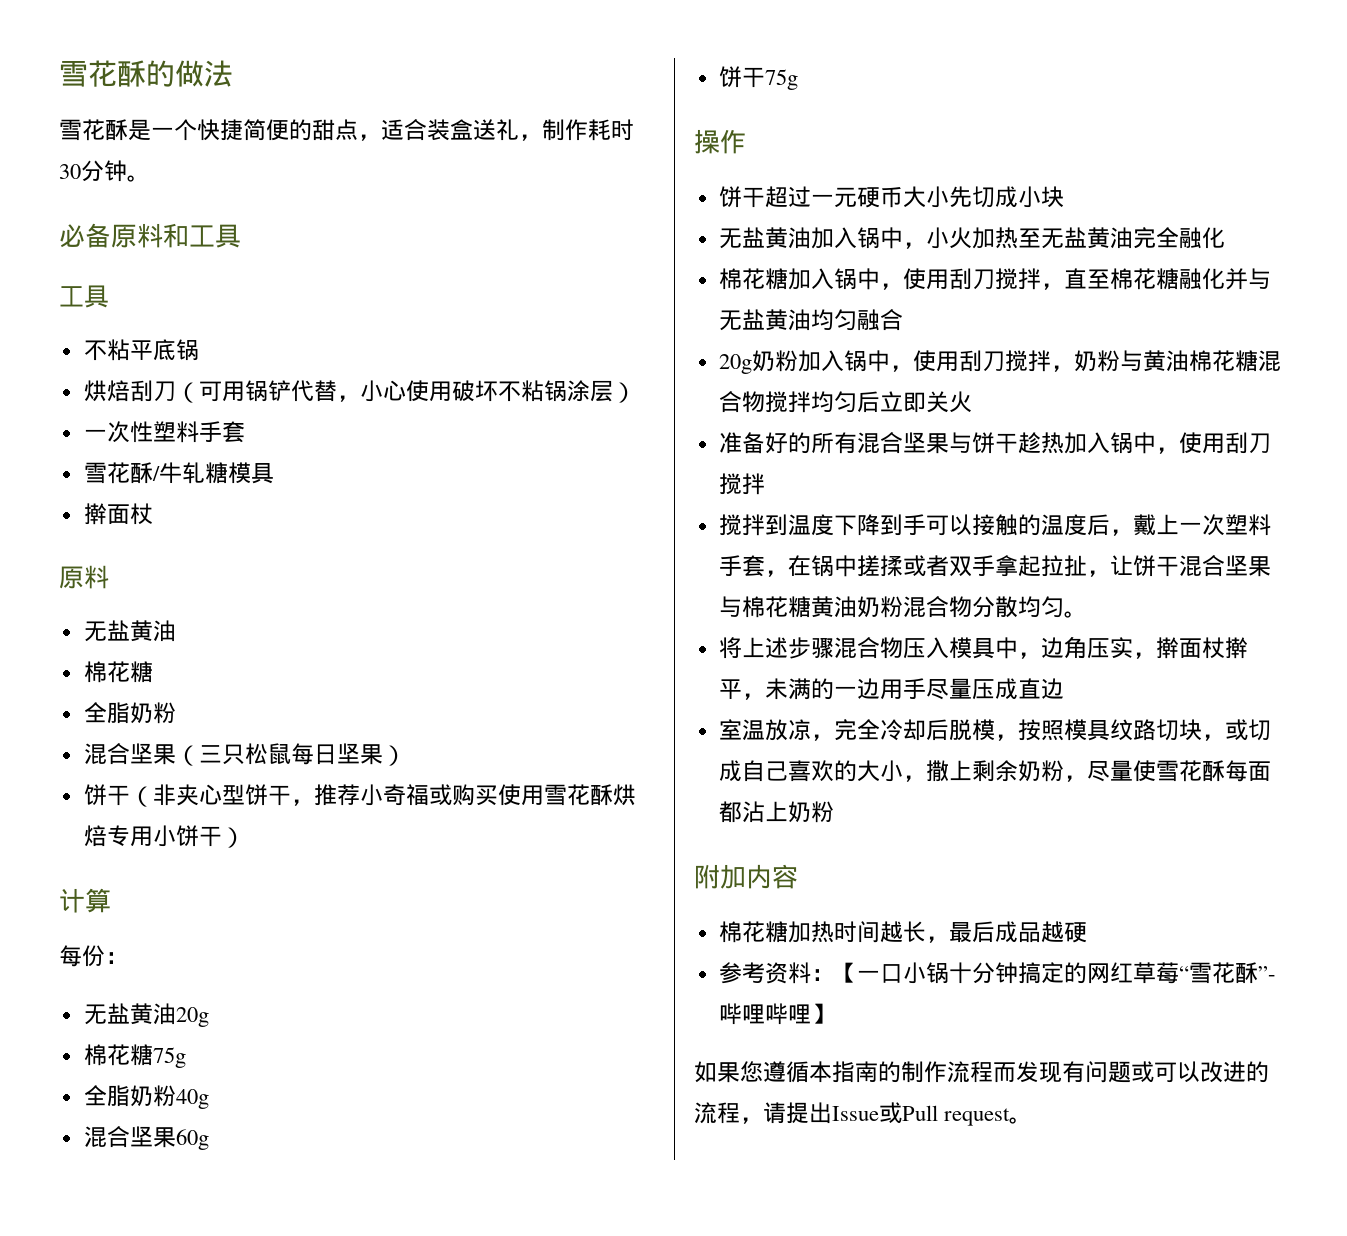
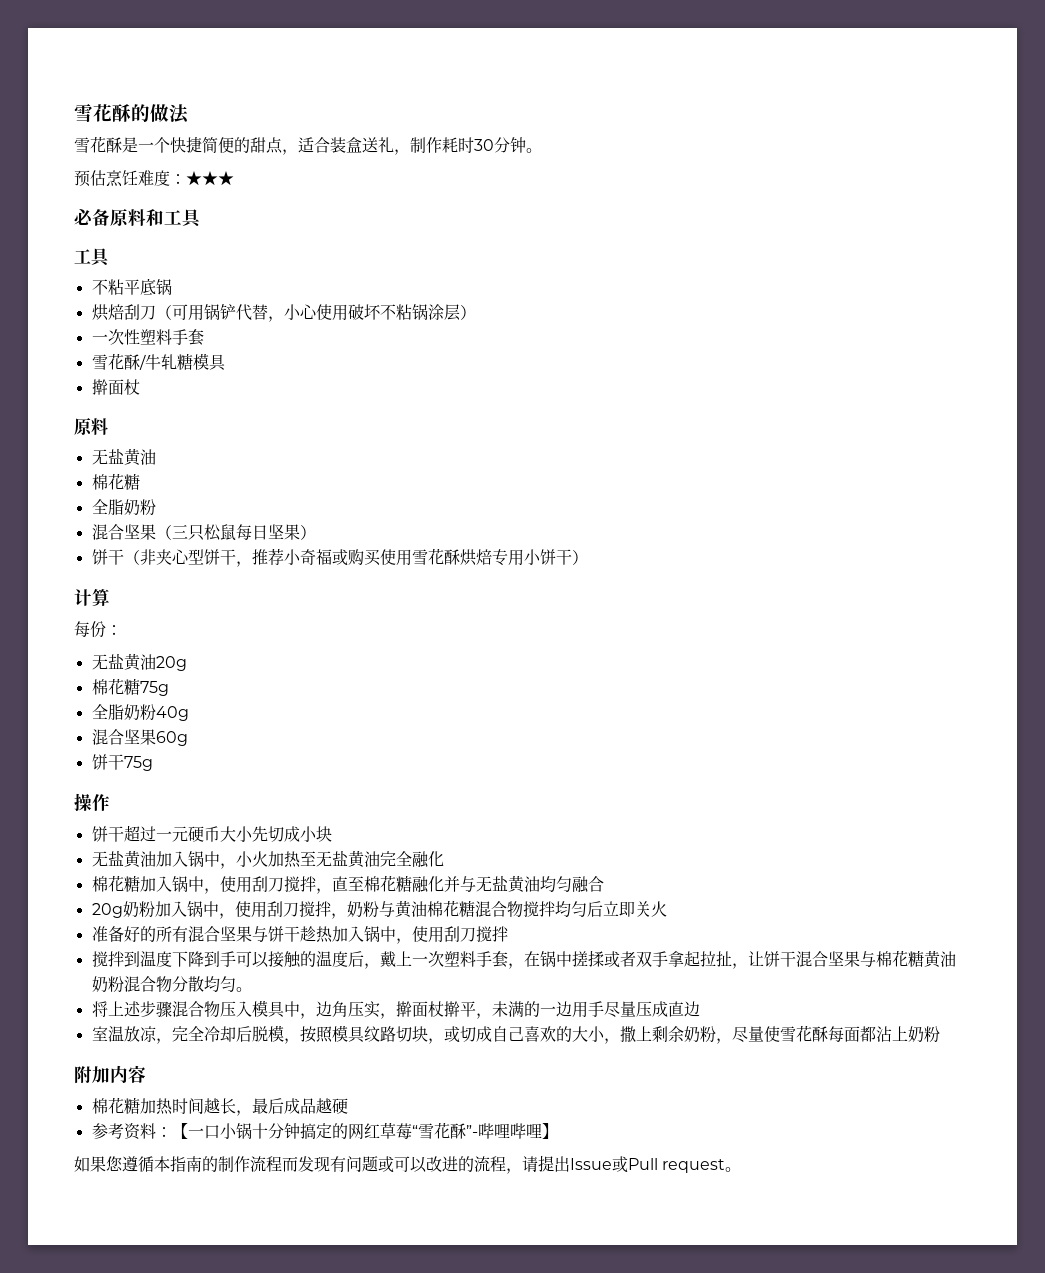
+ 预估烹饪难度：★★★

